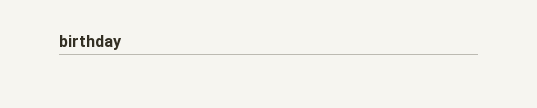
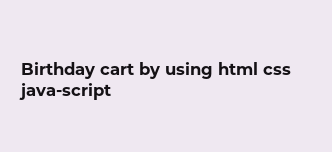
- birthday
+ Birthday cart by using html css java-script

